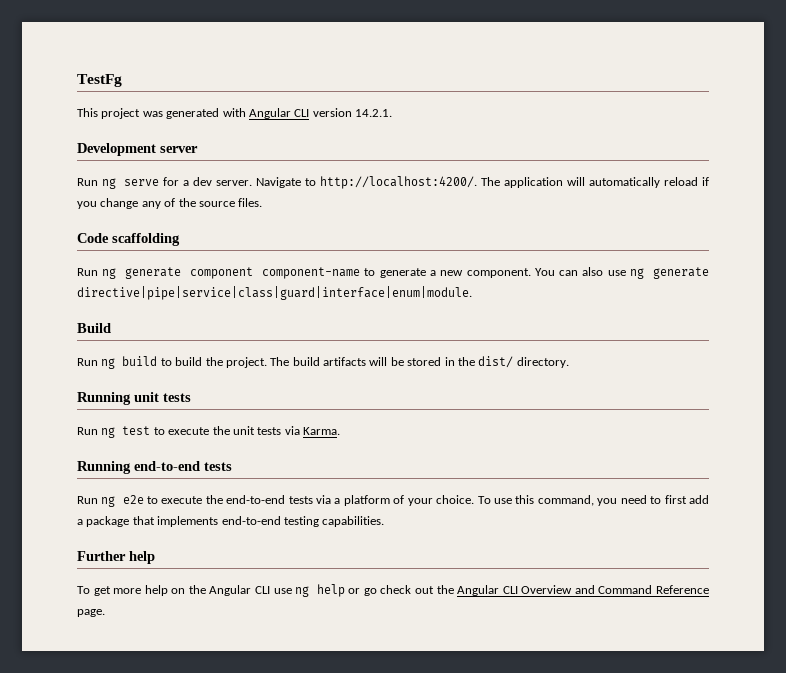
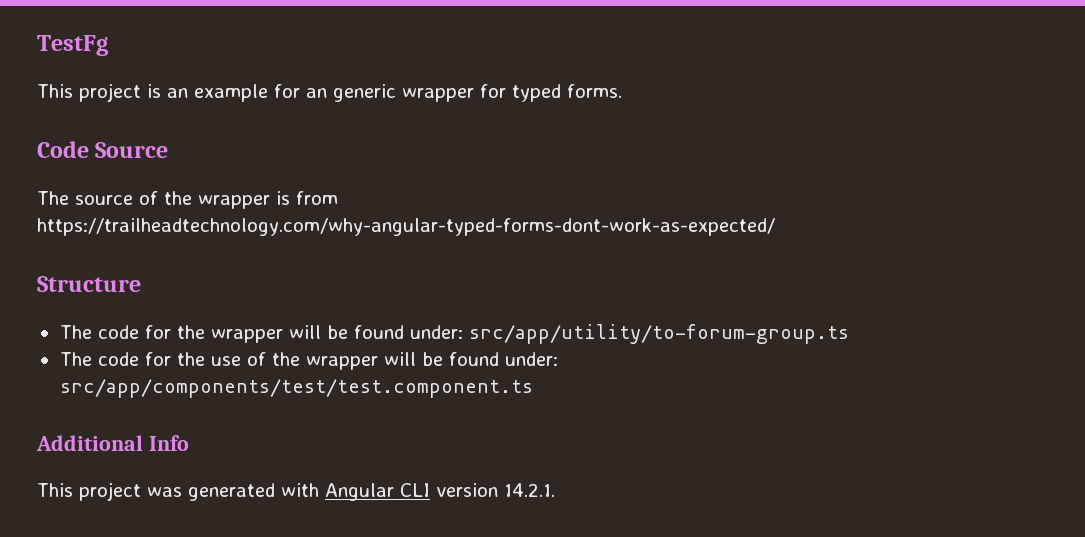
+ This project is an example for an generic wrapper for typed forms.
+ Code Source
+ The source of the wrapper is from https://trailheadtechnology.com/why-angular-typed-forms-dont-work-as-expected/
+ Structure
+ The code for the wrapper will be found under: src/app/utility/to-forum-group.ts
+ The code for the use of the wrapper will be found under: src/app/components/test/test.component.ts
+ Additional Info
- Development server
- Run ng serve for a dev server. Navigate to http://localhost:4200/. The application will automatically reload if you change any of the source files.
- Code scaffolding
- Run ng generate component component-name to generate a new component. You can also use ng generate directive|pipe|service|class|guard|interface|enum|module.
- Build
- Run ng build to build the project. The build artifacts will be stored in the dist/ directory.
- Running unit tests
- Run ng test to execute the unit tests via Karma.
- Running end-to-end tests
- Run ng e2e to execute the end-to-end tests via a platform of your choice. To use this command, you need to first add a package that implements end-to-end testing capabilities.
- Further help
- To get more help on the Angular CLI use ng help or go check out the Angular CLI Overview and Command Reference page.

